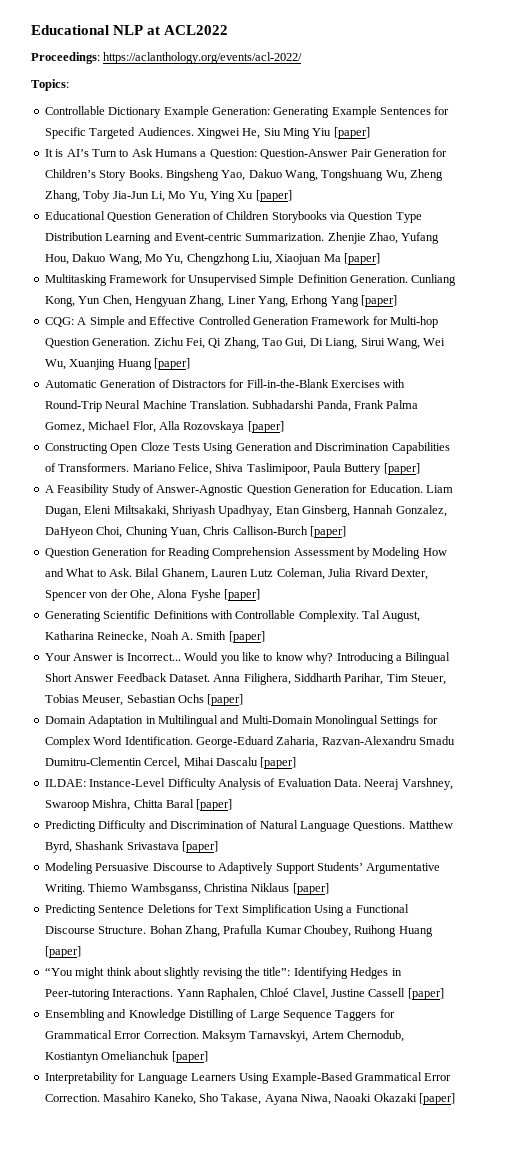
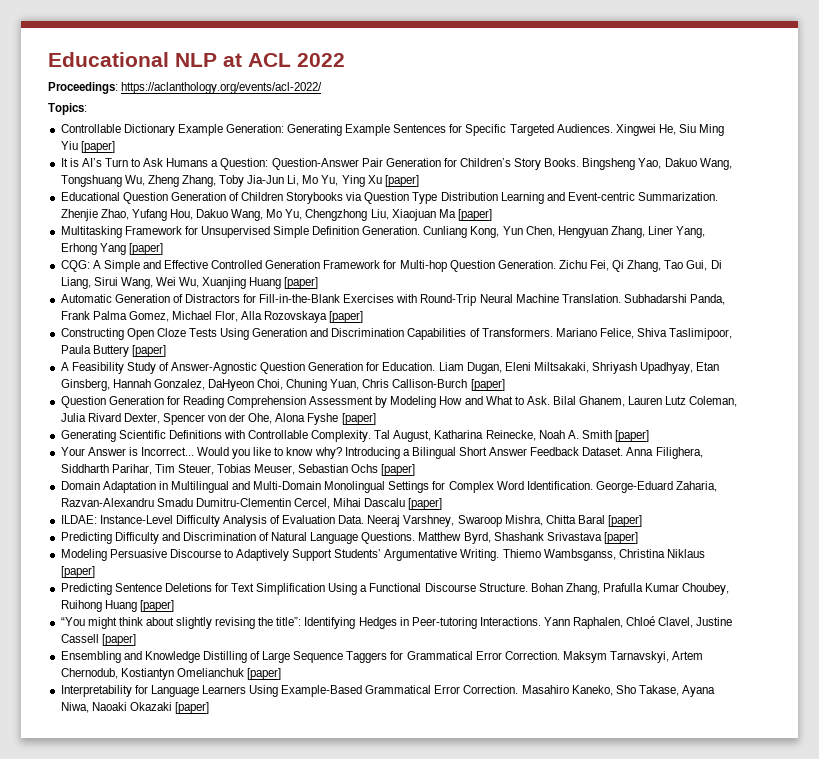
- Educational NLP at ACL2022
+ Educational NLP at ACL 2022

